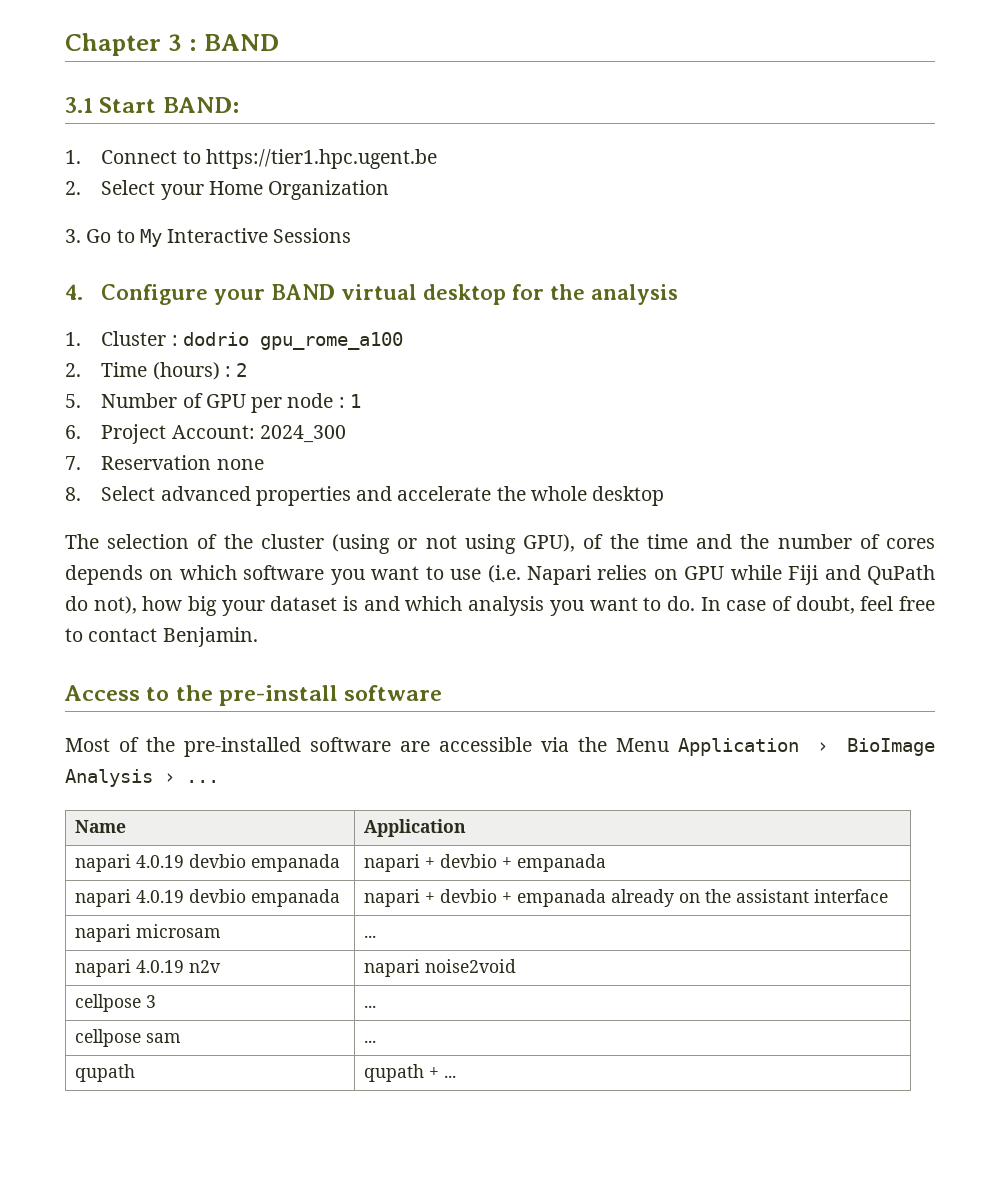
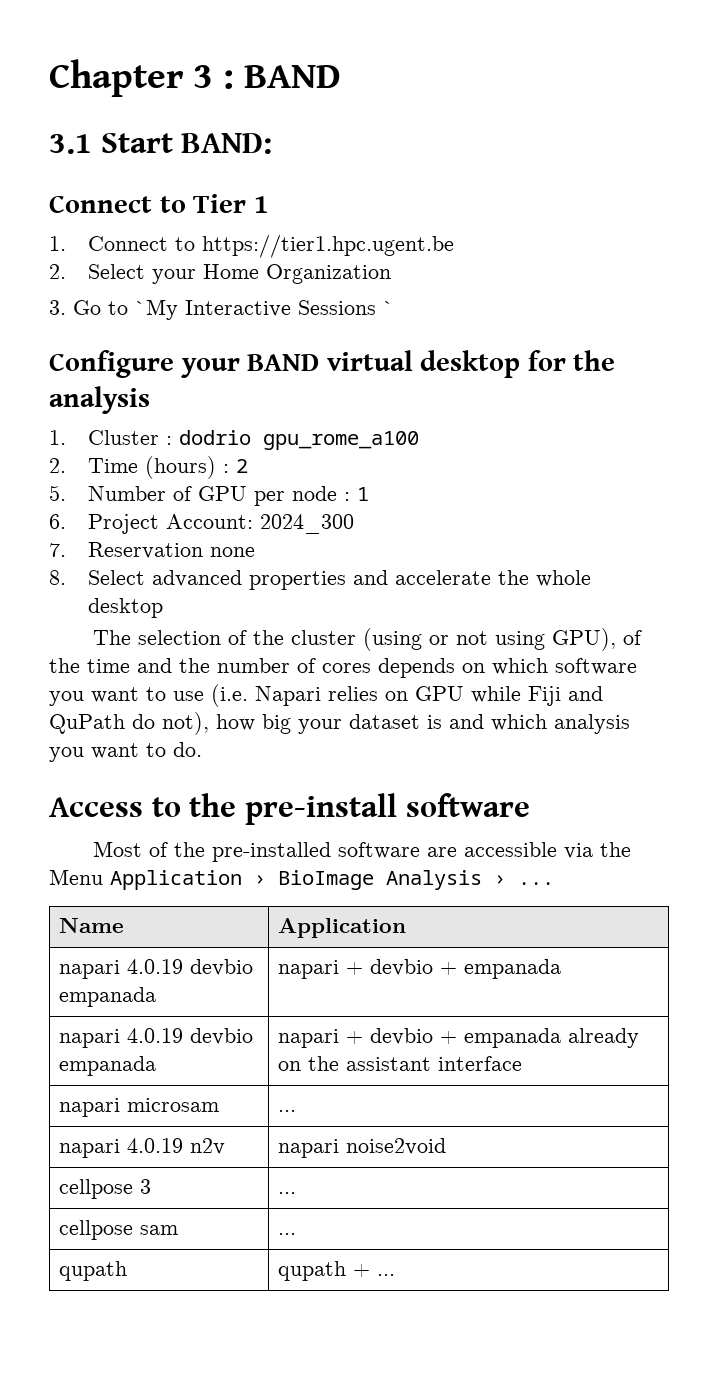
+ Connect to Tier 1
- 3. Go to My Interactive Sessions
- 4. Configure your BAND virtual desktop for the analysis
+ 3. Go to `My Interactive Sessions `
+ Configure your BAND virtual desktop for the analysis
- In case of doubt, feel free to contact Benjamin.

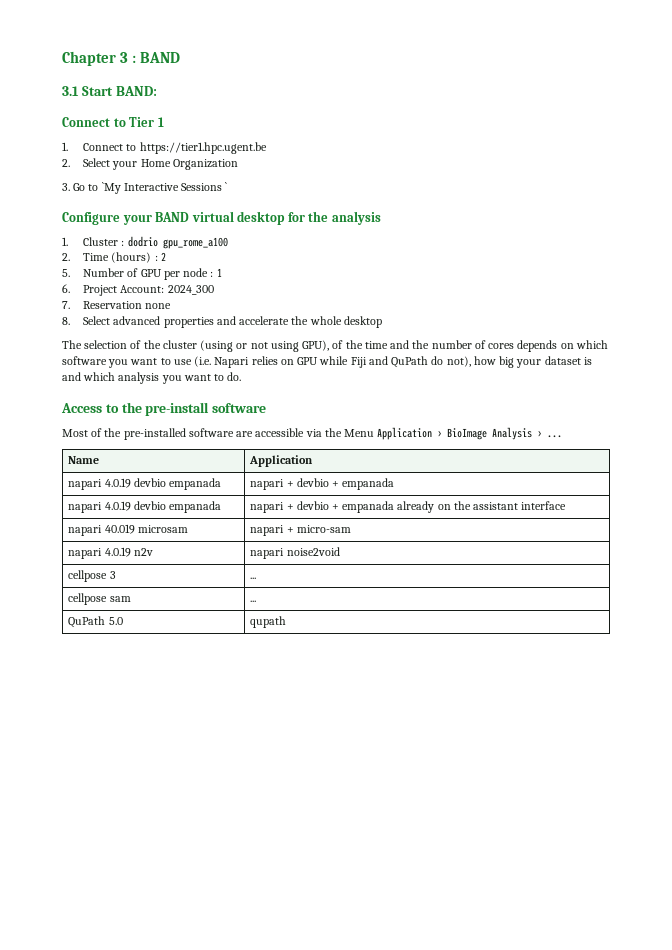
- napari microsam | ...
+ napari 40.019 microsam | napari + micro-sam
- qupath | qupath + ...
+ QuPath 5.0 | qupath

